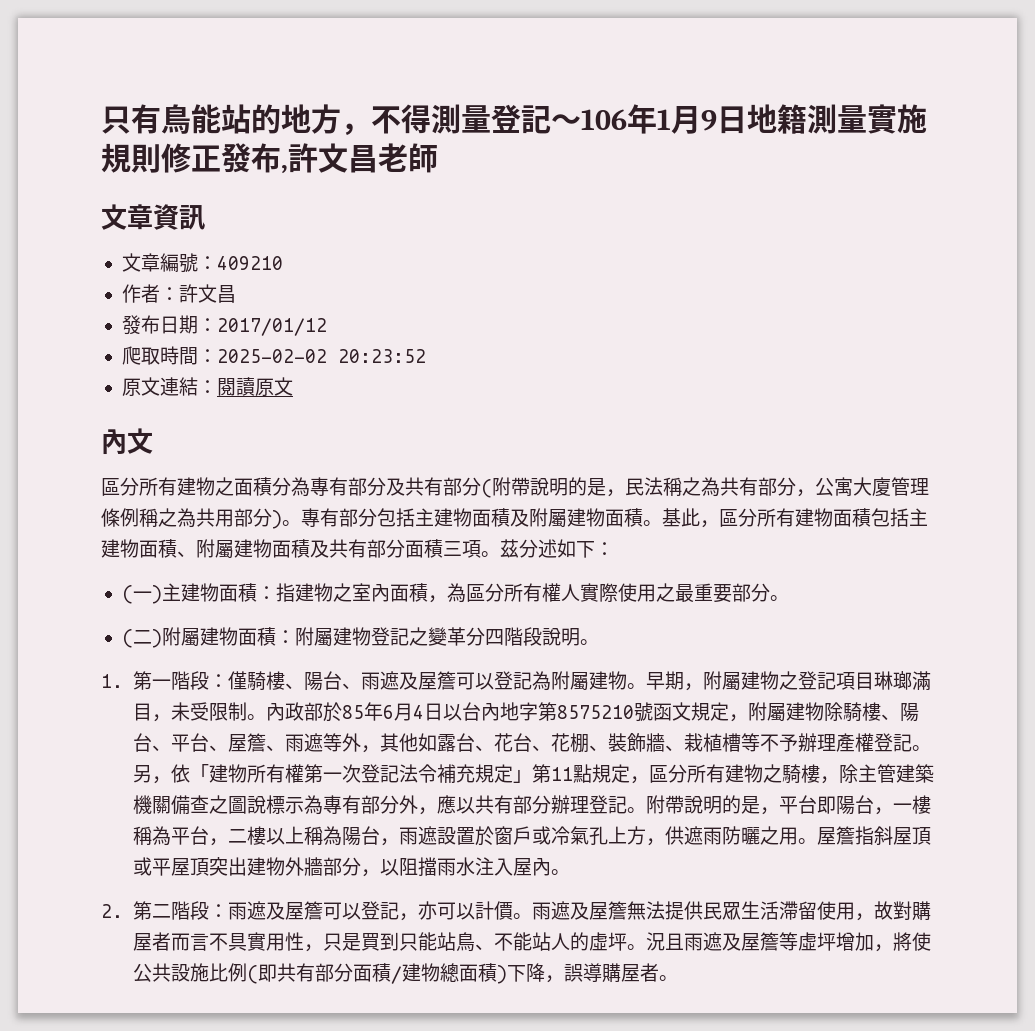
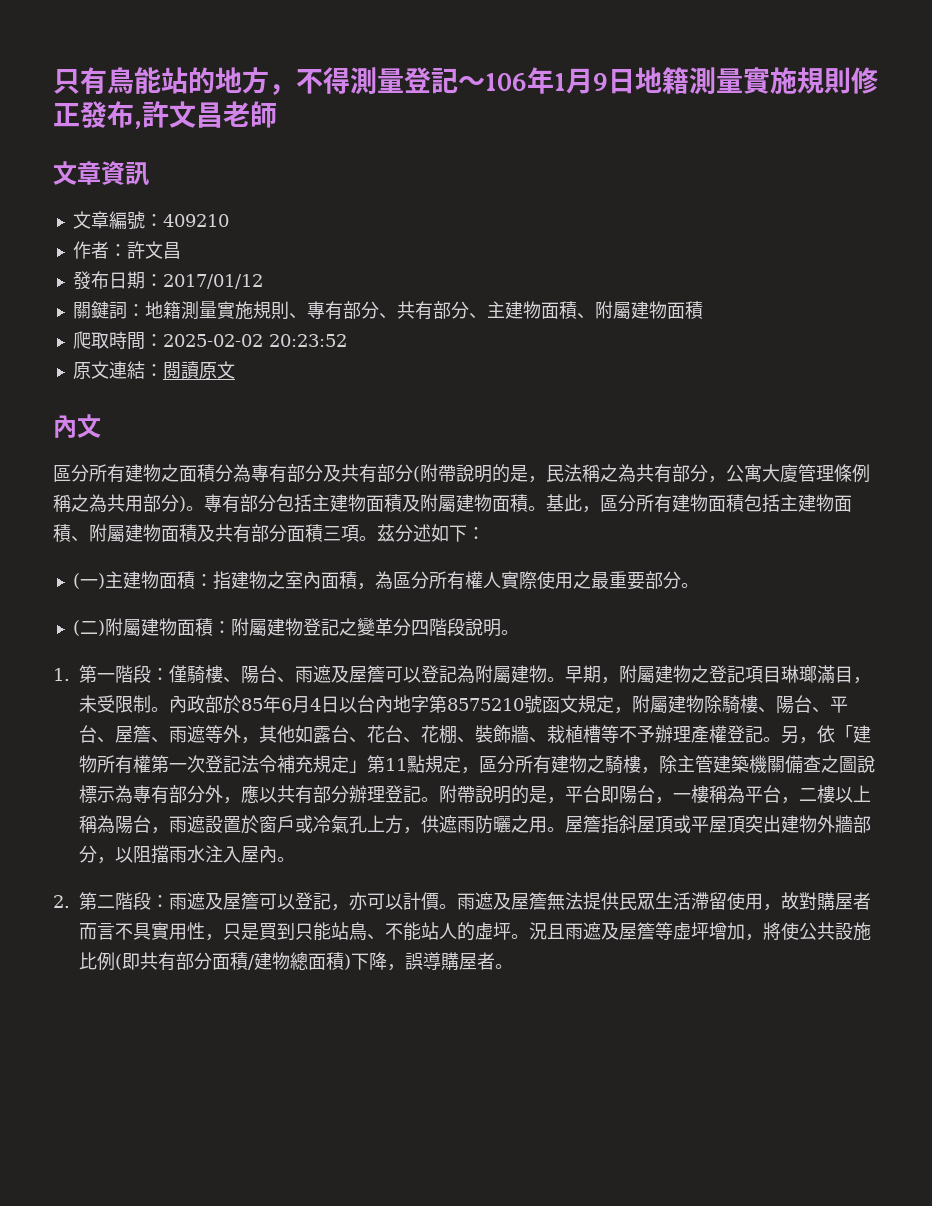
+ 關鍵詞：地籍測量實施規則、專有部分、共有部分、主建物面積、附屬建物面積

